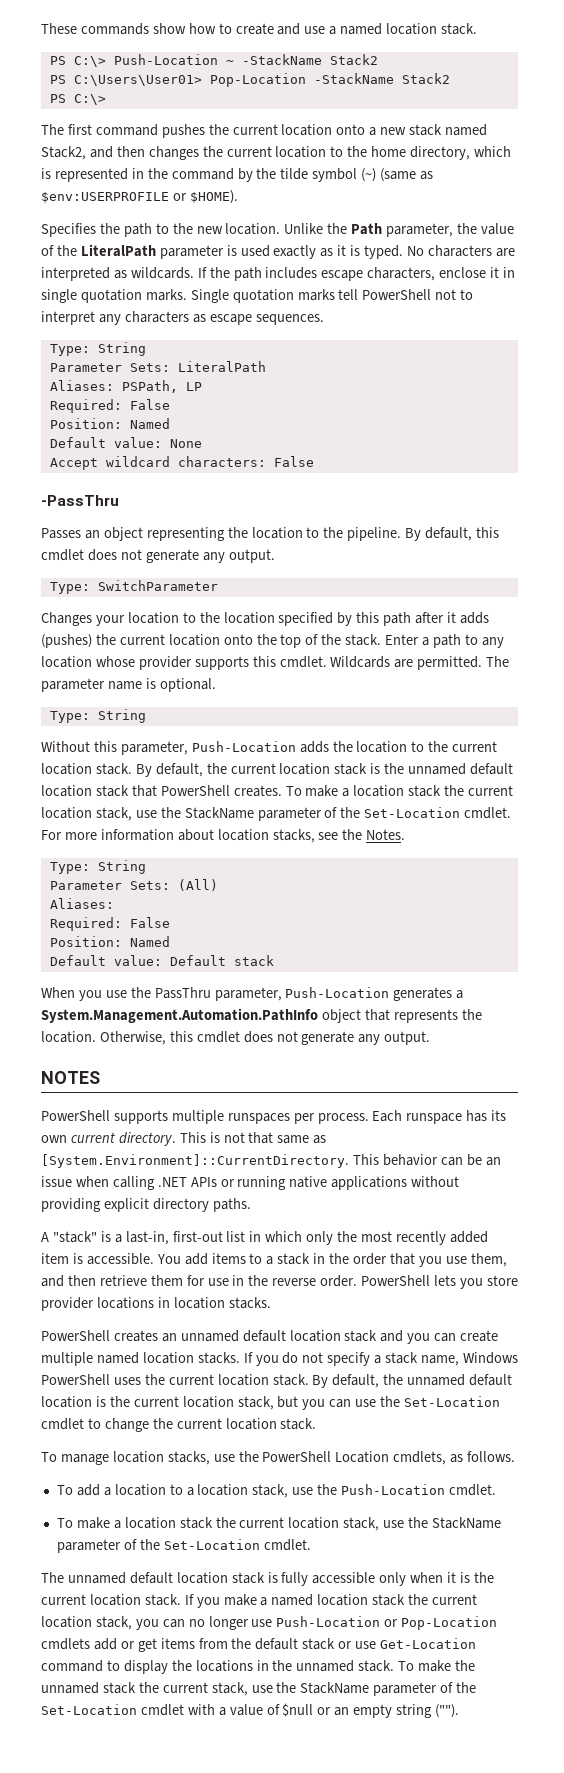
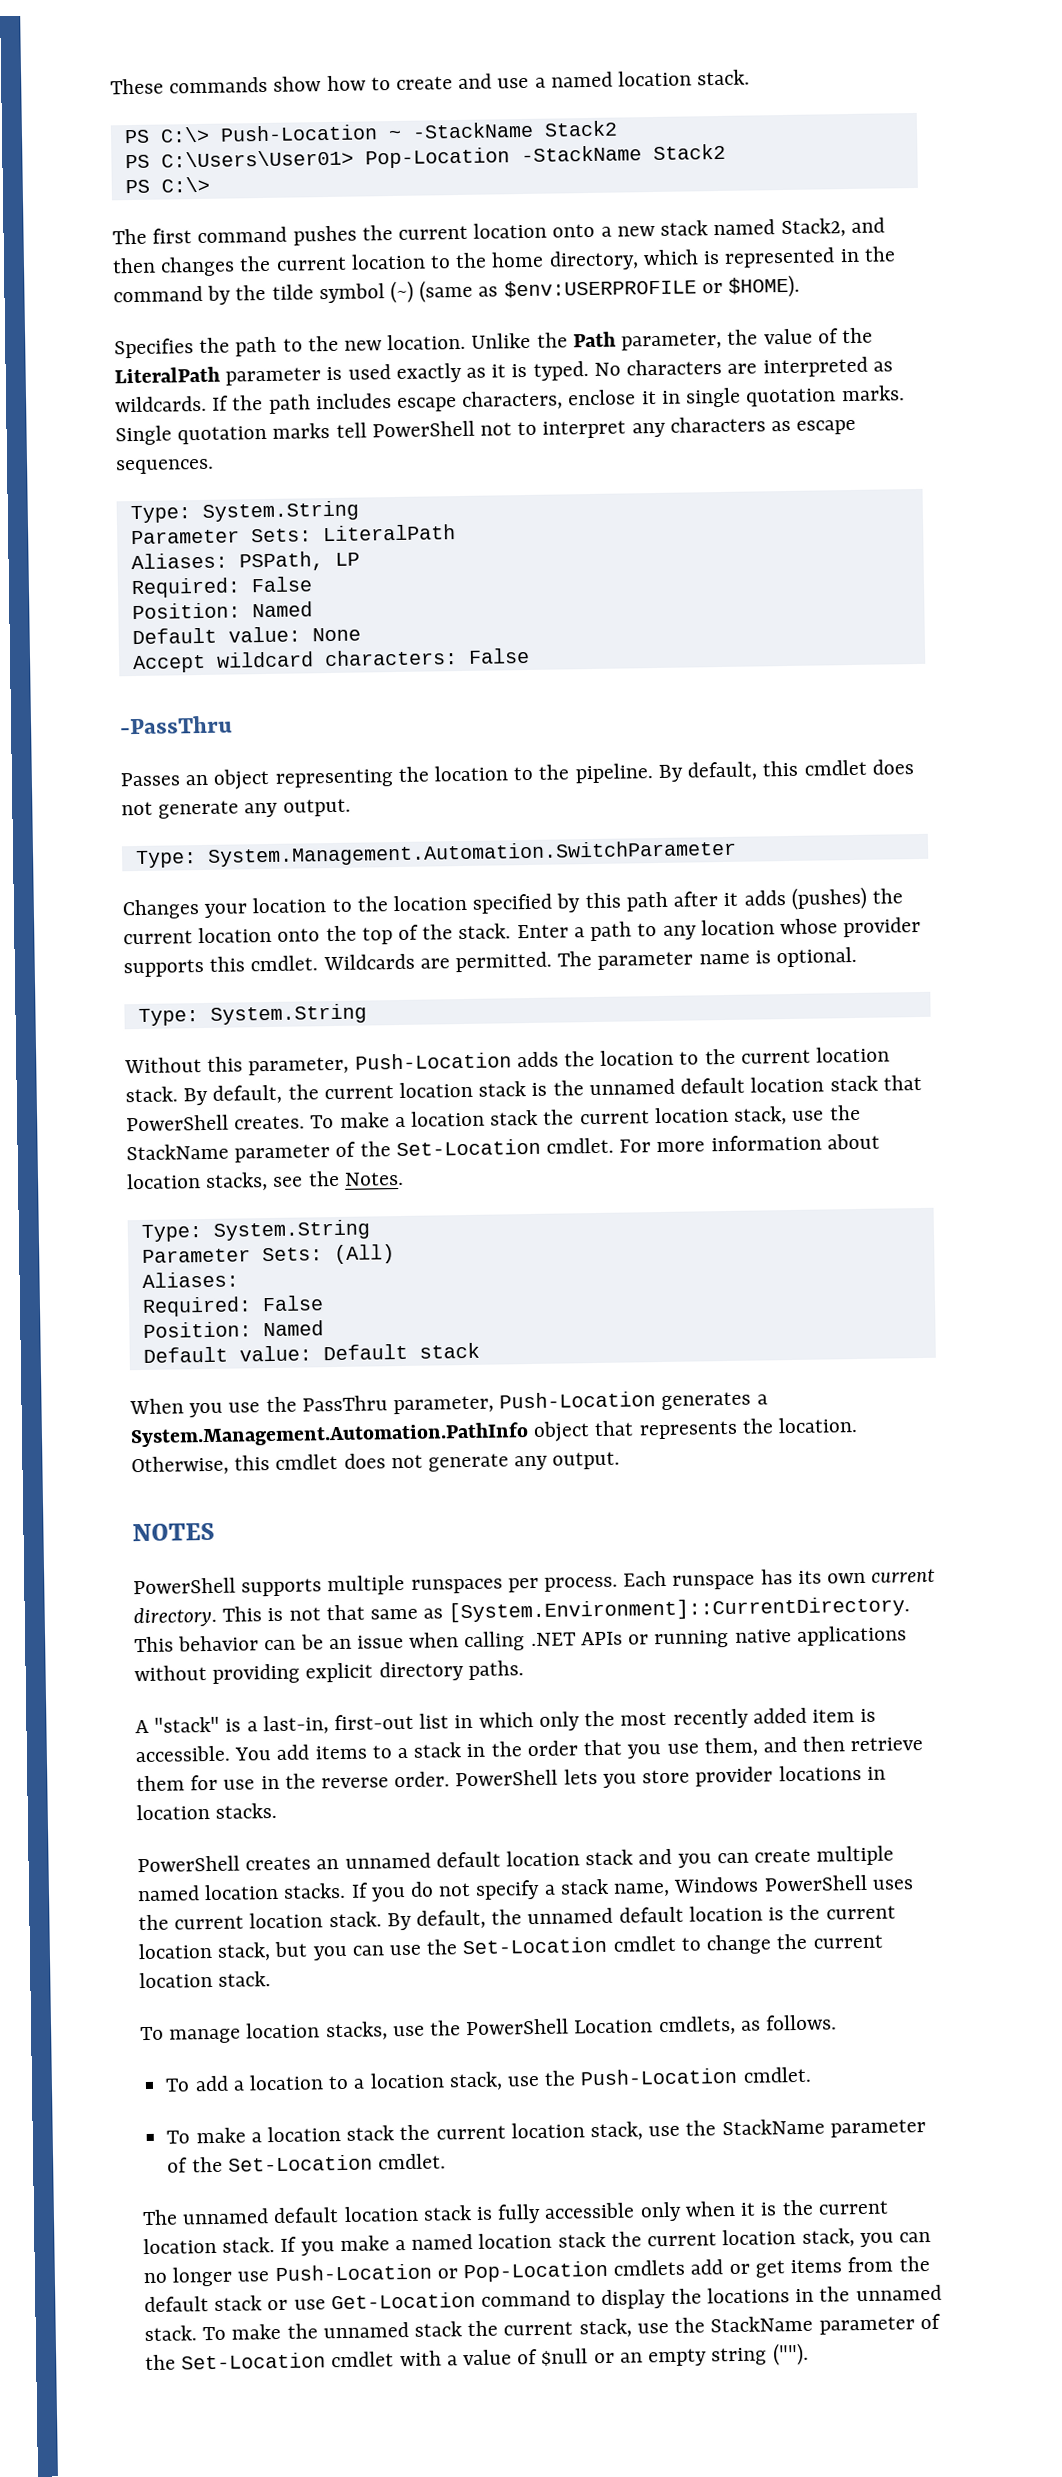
  Single quotation marks tell PowerShell not to interpret any characters as escape sequences.
- Type: String
+ Type: System.String
- Type: SwitchParameter
+ Type: System.Management.Automation.SwitchParameter
  The parameter name is optional.
- Type: String
+ Type: System.String
  For more information about location stacks, see the Notes.
- Type: String
+ Type: System.String

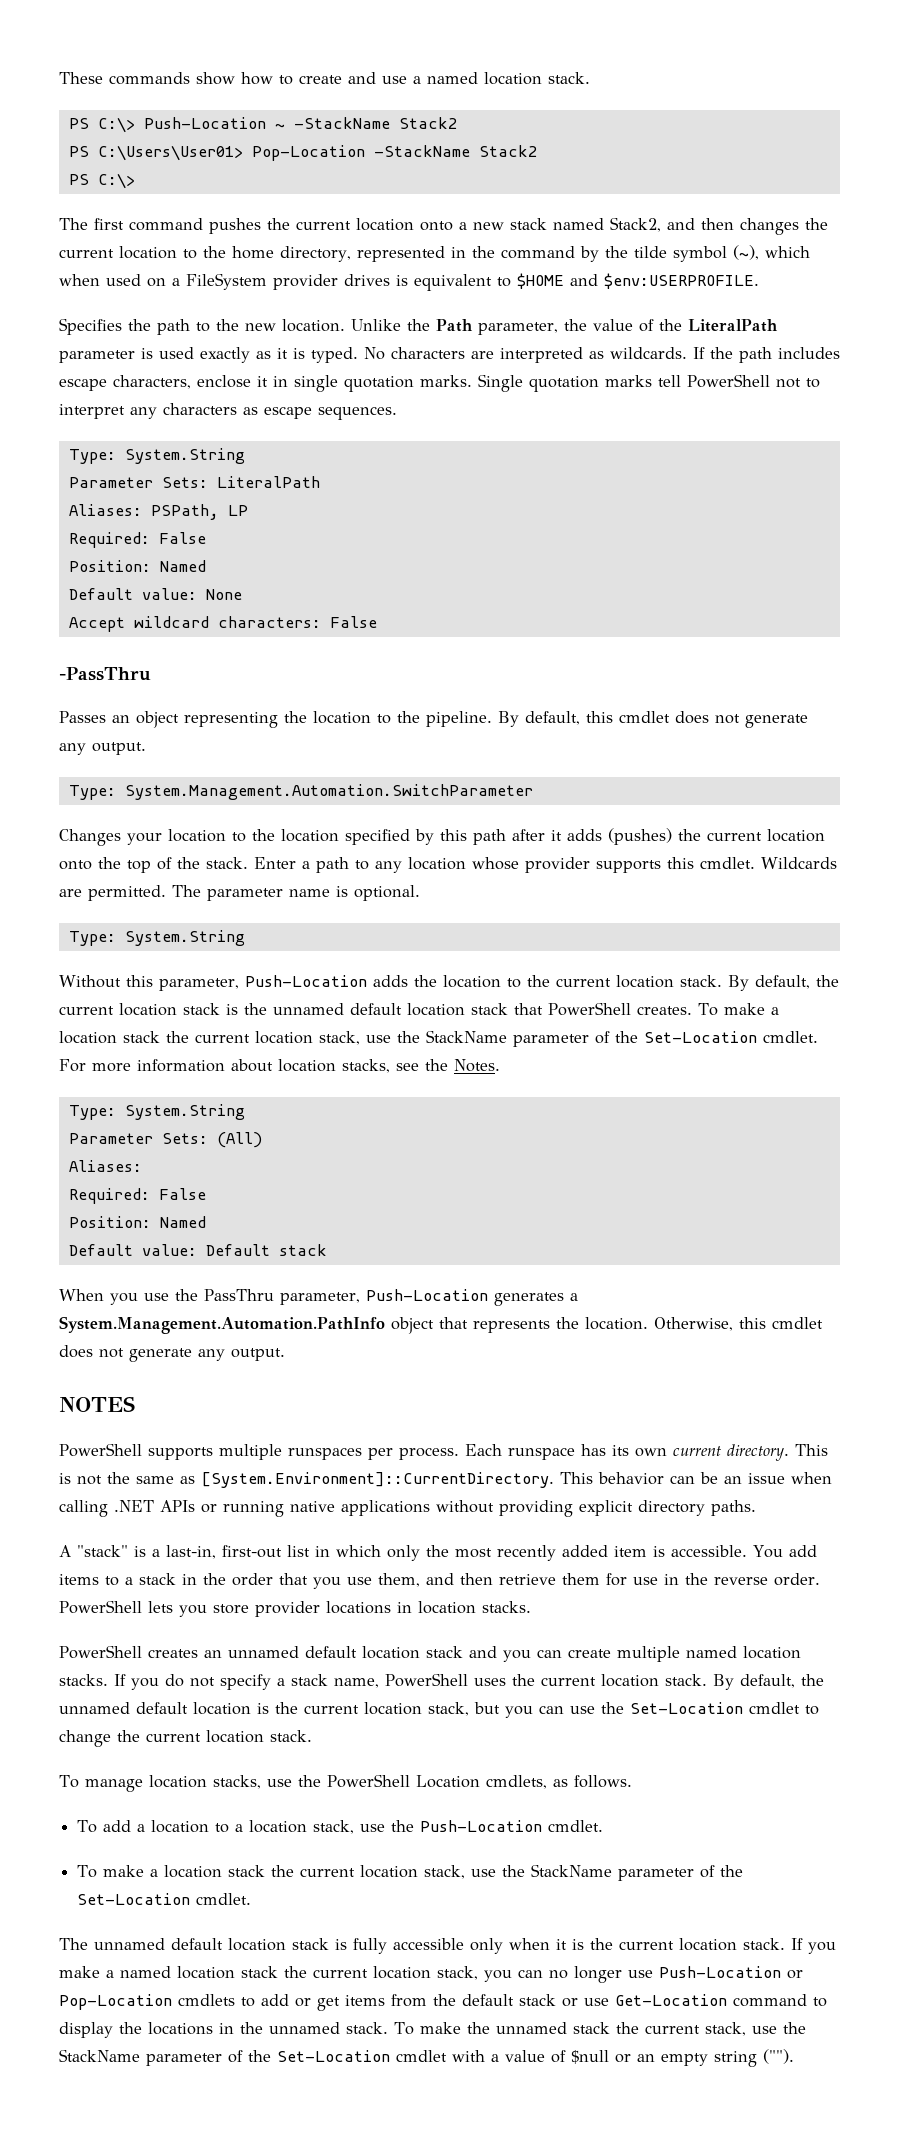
- The first command pushes the current location onto a new stack named Stack2, and then changes the current location to the home directory, which is represented in the command by the tilde symbol (~) (same as $env:USERPROFILE or $HOME).
+ The first command pushes the current location onto a new stack named Stack2, and then changes the current location to the home directory, represented in the command by the tilde symbol (~), which when used on a FileSystem provider drives is equivalent to $HOME and $env:USERPROFILE.
- This is not that same as [System.Environment]::CurrentDirectory. This behavior can be an issue when calling .NET APIs or running native applications without providing explicit directory paths.
+ This is not the same as [System.Environment]::CurrentDirectory. This behavior can be an issue when calling .NET APIs or running native applications without providing explicit directory paths.
- If you do not specify a stack name, Windows PowerShell uses the current location stack.
+ If you do not specify a stack name, PowerShell uses the current location stack.
- If you make a named location stack the current location stack, you can no longer use Push-Location or Pop-Location cmdlets add or get items from the default stack or use Get-Location command to display the locations in the unnamed stack.
+ If you make a named location stack the current location stack, you can no longer use Push-Location or Pop-Location cmdlets to add or get items from the default stack or use Get-Location command to display the locations in the unnamed stack.

